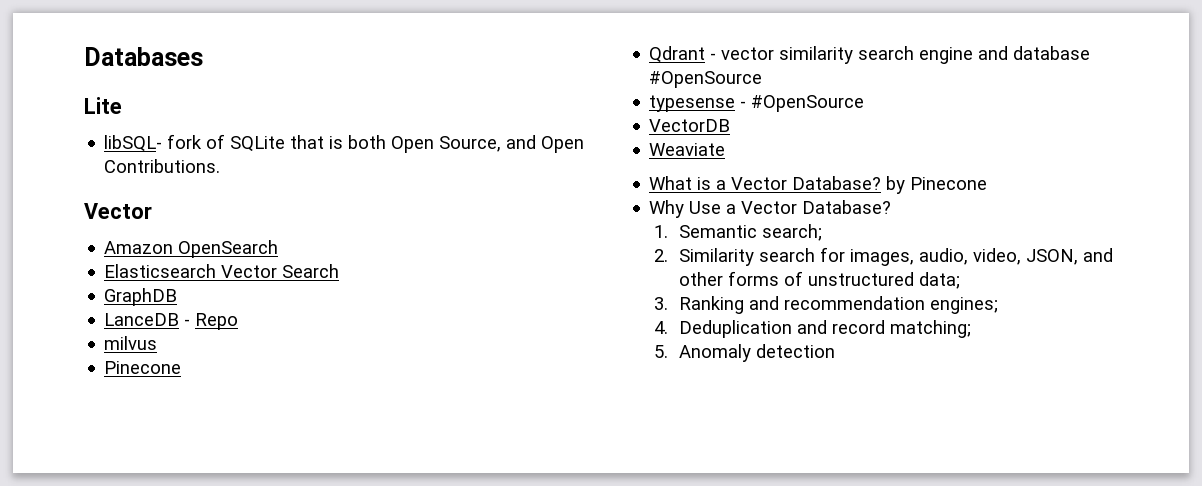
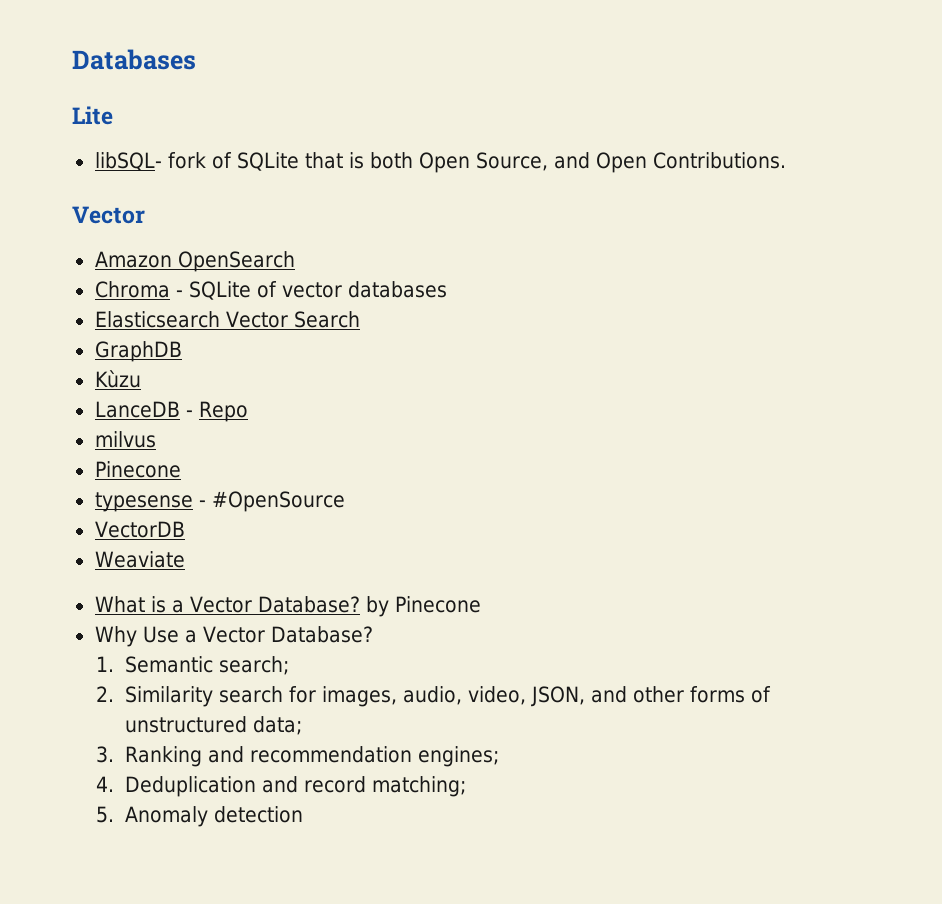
+ Chroma - SQLite of vector databases
+ Kùzu
- Qdrant - vector similarity search engine and database #OpenSource

